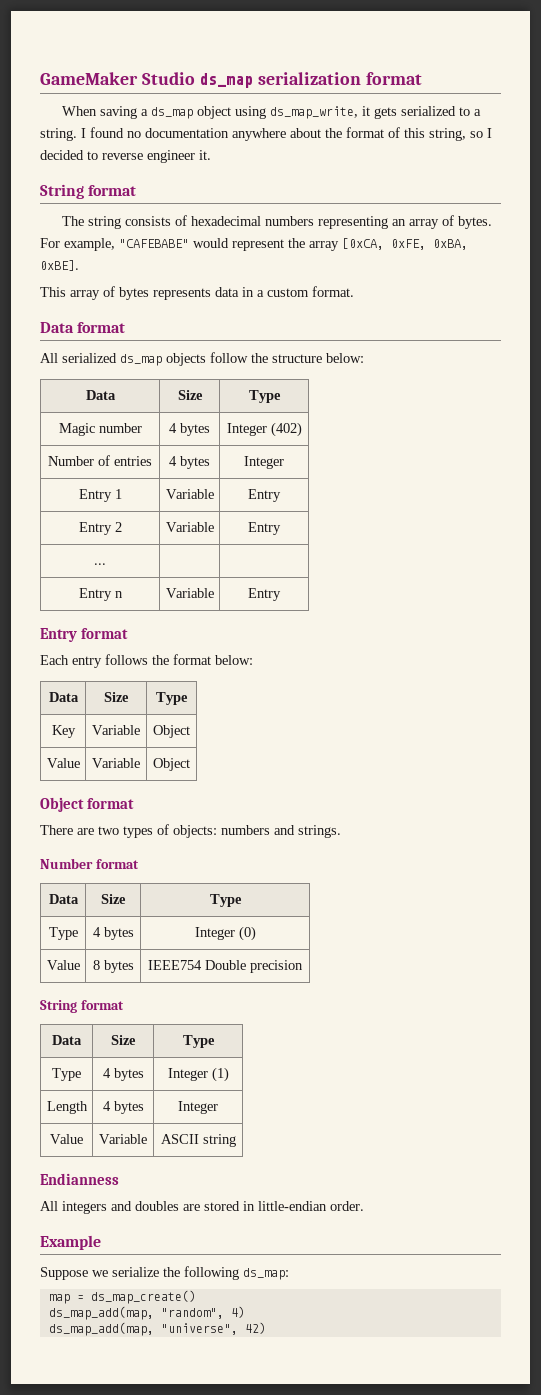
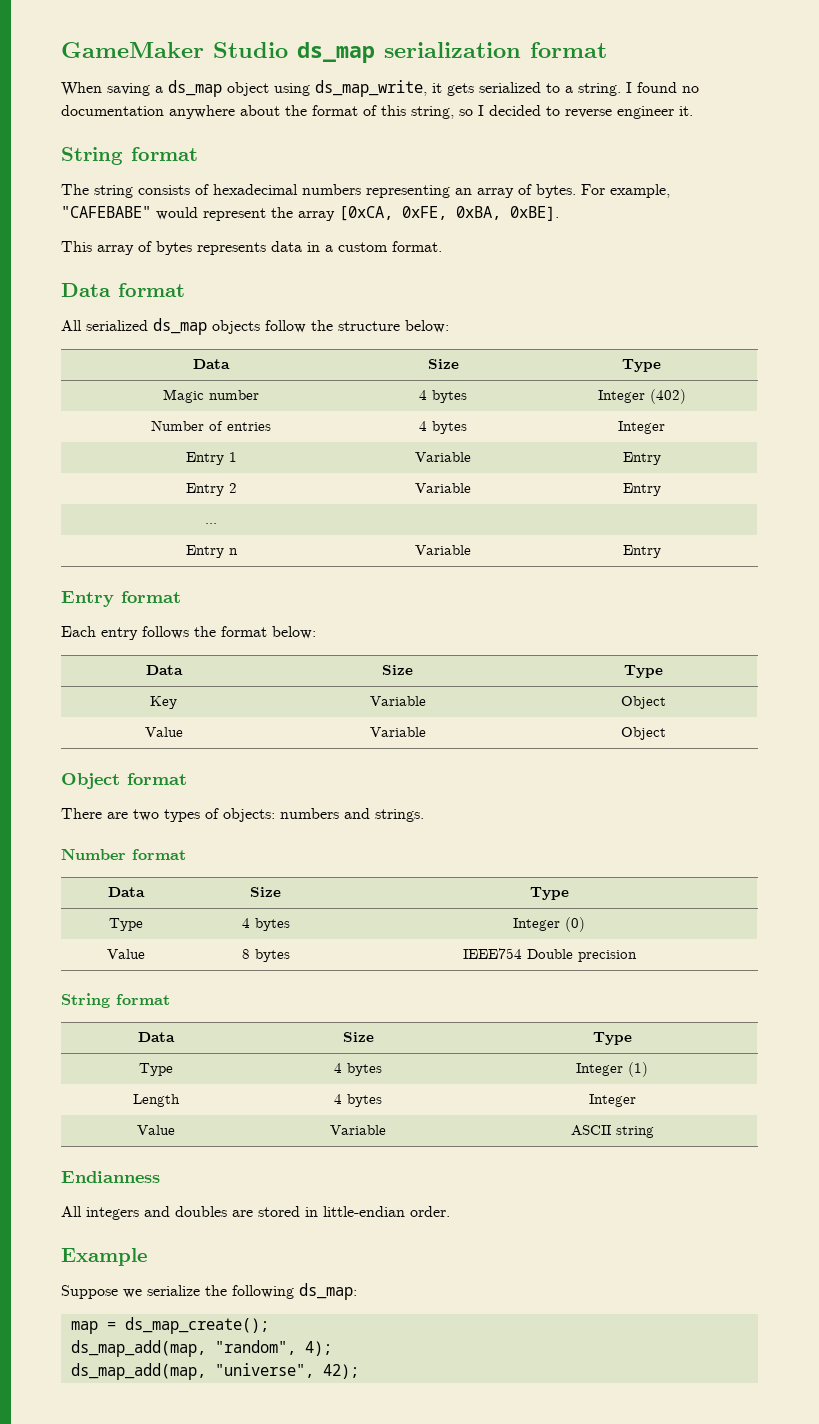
- map = ds_map_create()
+ map = ds_map_create();
- ds_map_add(map, "random", 4)
+ ds_map_add(map, "random", 4);
- ds_map_add(map, "universe", 42)
+ ds_map_add(map, "universe", 42);

